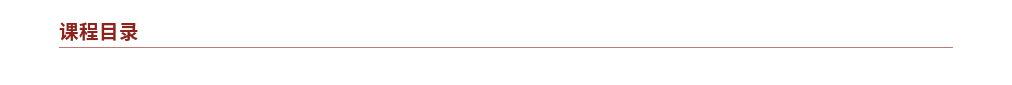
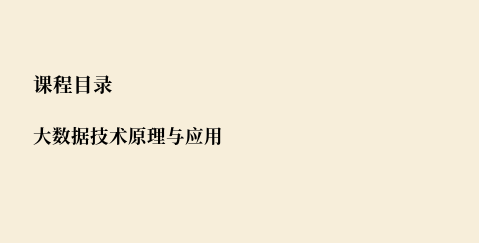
+ 大数据技术原理与应用

